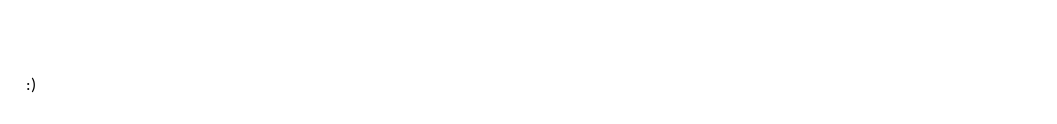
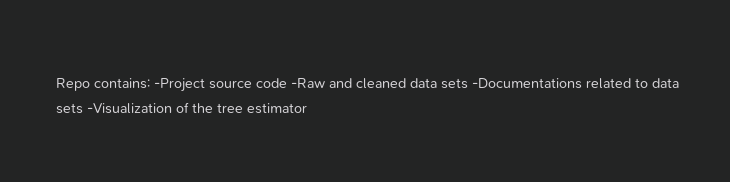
- :)
+ Repo contains: -Project source code -Raw and cleaned data sets -Documentations related to data sets -Visualization of the tree estimator

